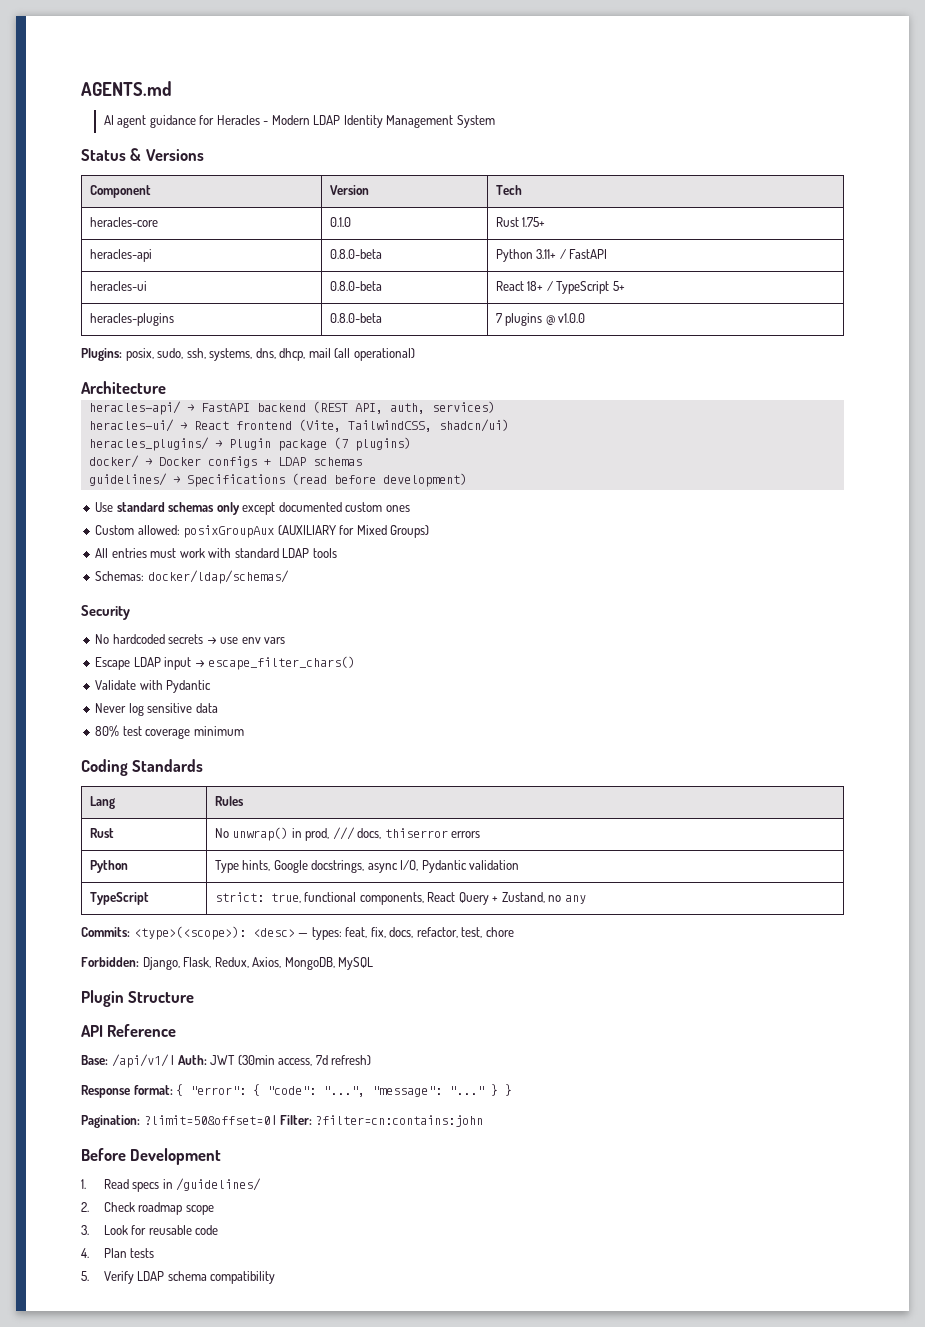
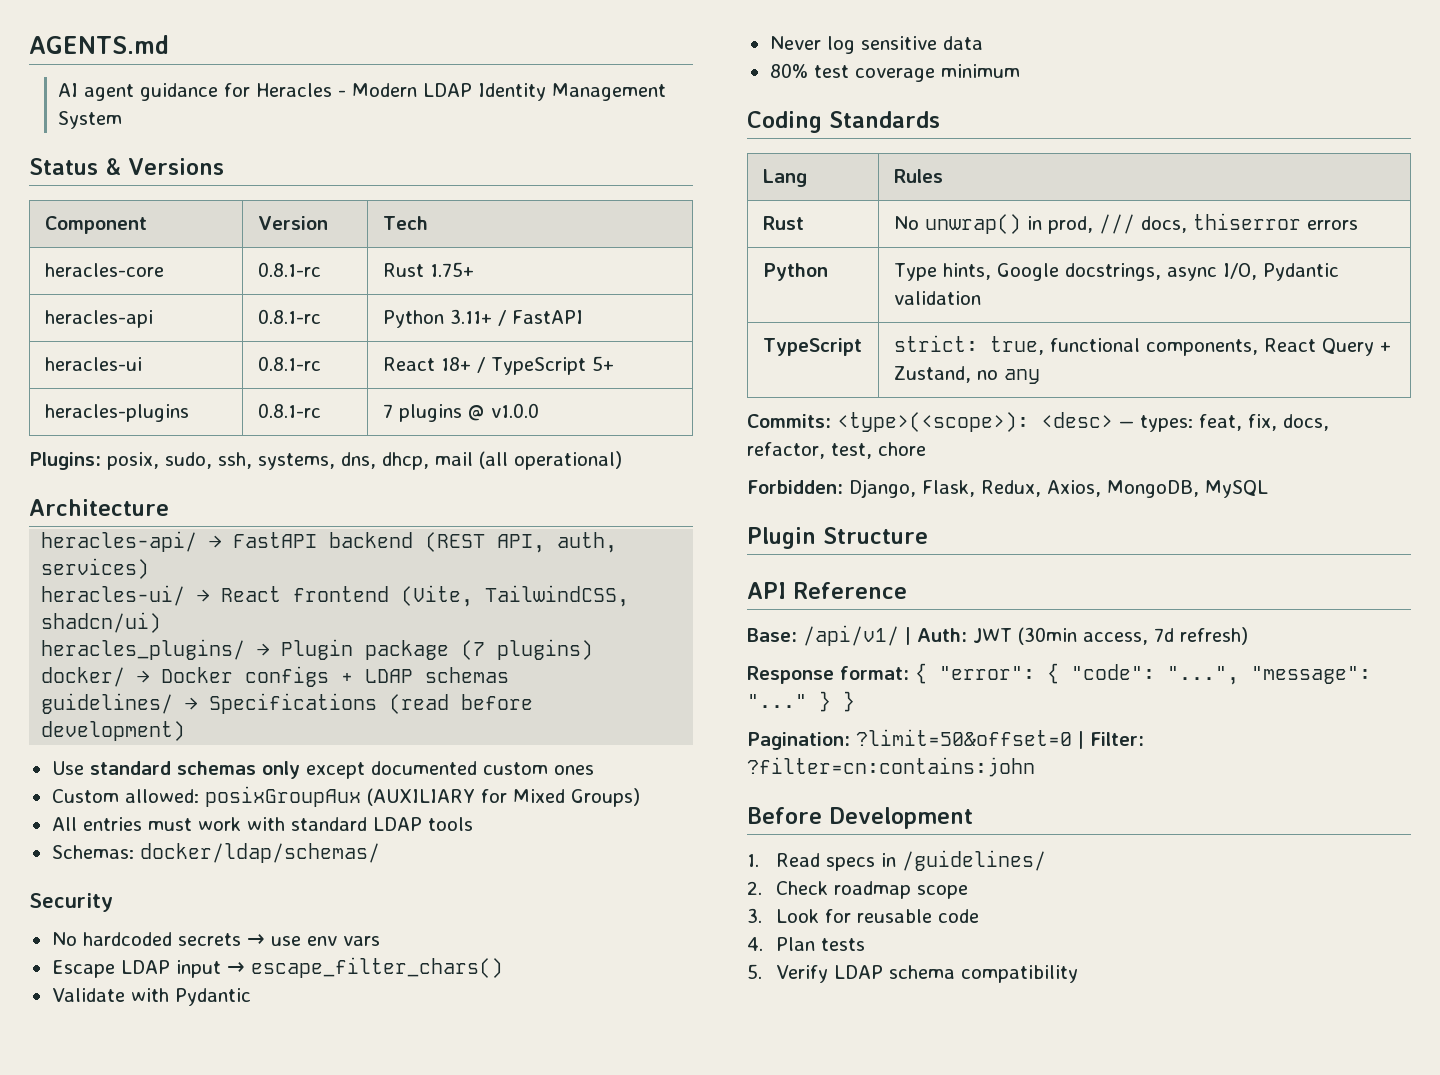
- heracles-core | 0.1.0 | Rust 1.75+
+ heracles-core | 0.8.1-rc | Rust 1.75+
- heracles-api | 0.8.0-beta | Python 3.11+ / FastAPI
+ heracles-api | 0.8.1-rc | Python 3.11+ / FastAPI
- heracles-ui | 0.8.0-beta | React 18+ / TypeScript 5+
+ heracles-ui | 0.8.1-rc | React 18+ / TypeScript 5+
- heracles-plugins | 0.8.0-beta | 7 plugins @ v1.0.0
+ heracles-plugins | 0.8.1-rc | 7 plugins @ v1.0.0

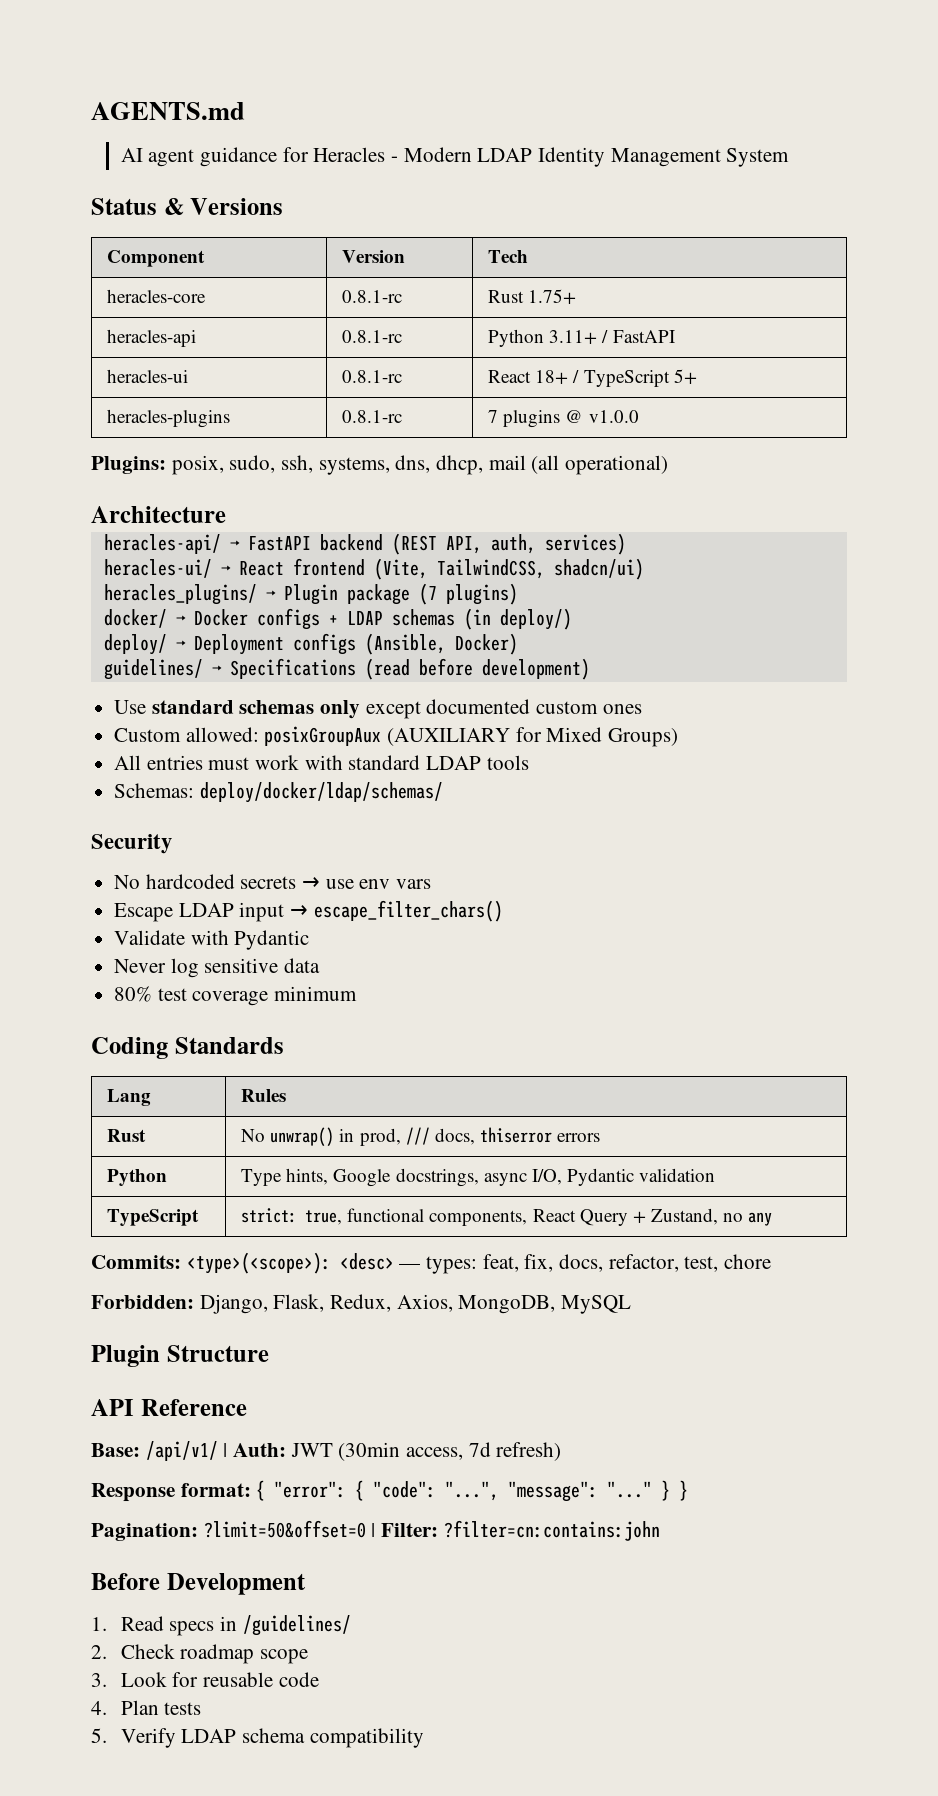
- docker/ → Docker configs + LDAP schemas
+ docker/ → Docker configs + LDAP schemas (in deploy/)
+ deploy/ → Deployment configs (Ansible, Docker)
- Schemas: docker/ldap/schemas/
+ Schemas: deploy/docker/ldap/schemas/

